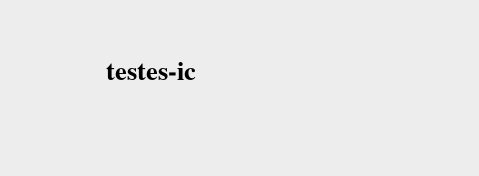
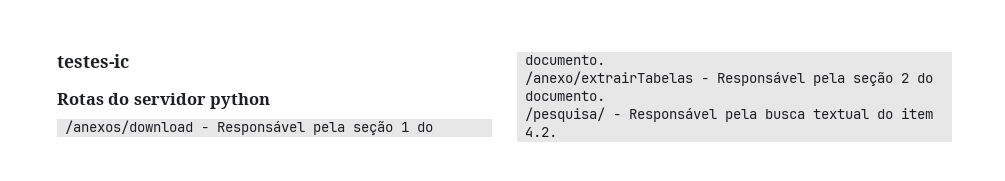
+ Rotas do servidor python
+ /anexos/download - Responsável pela seção 1 do documento.
+ /anexo/extrairTabelas - Responsável pela seção 2 do documento.
+ /pesquisa/ - Responsável pela busca textual do item 4.2.

